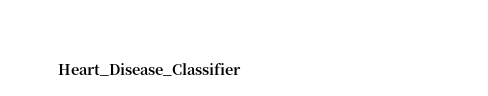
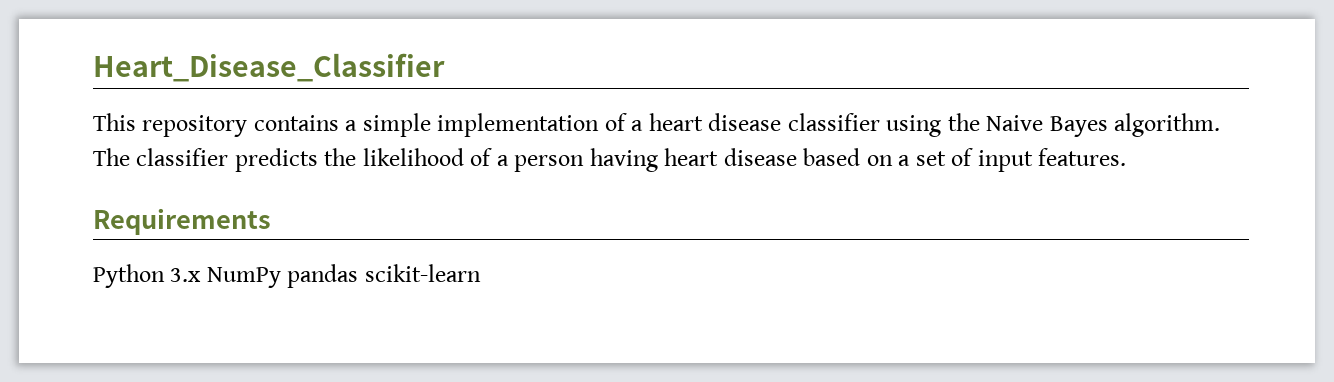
+ This repository contains a simple implementation of a heart disease classifier using the Naive Bayes algorithm. The classifier predicts the likelihood of a person having heart disease based on a set of input features.
+ Requirements
+ Python 3.x NumPy pandas scikit-learn

